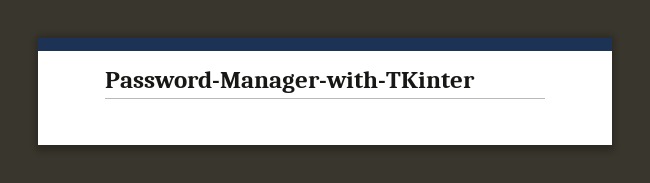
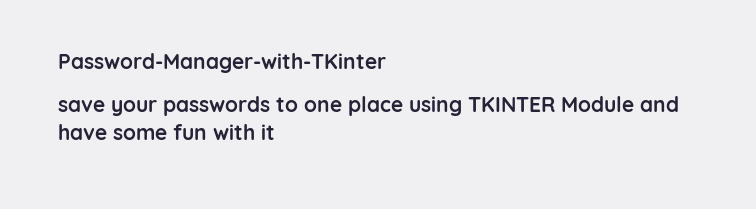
+ save your passwords to one place using TKINTER Module and have some fun with it

